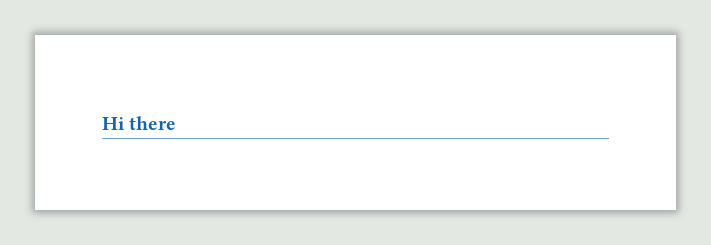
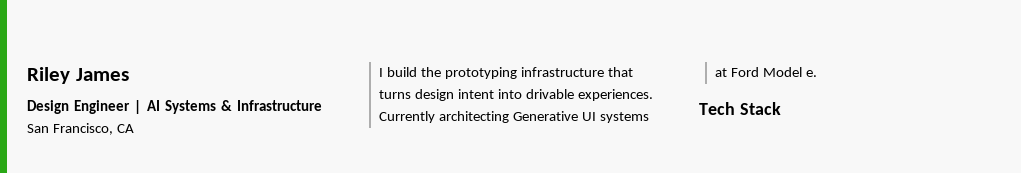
- Hi there
+ Riley James
+ Design Engineer | AI Systems & Infrastructure San Francisco, CA
+ I build the prototyping infrastructure that turns design intent into drivable experiences. Currently architecting Generative UI systems at Ford Model e.
+ Tech Stack

